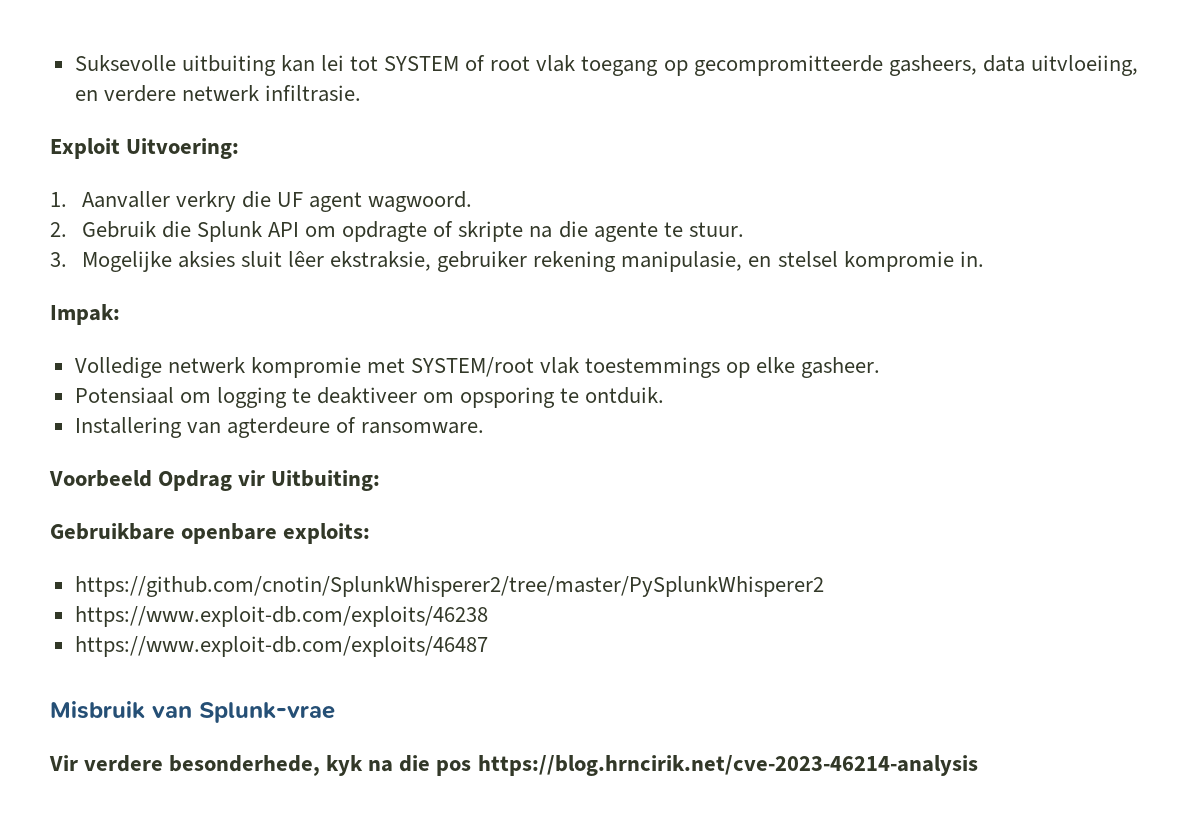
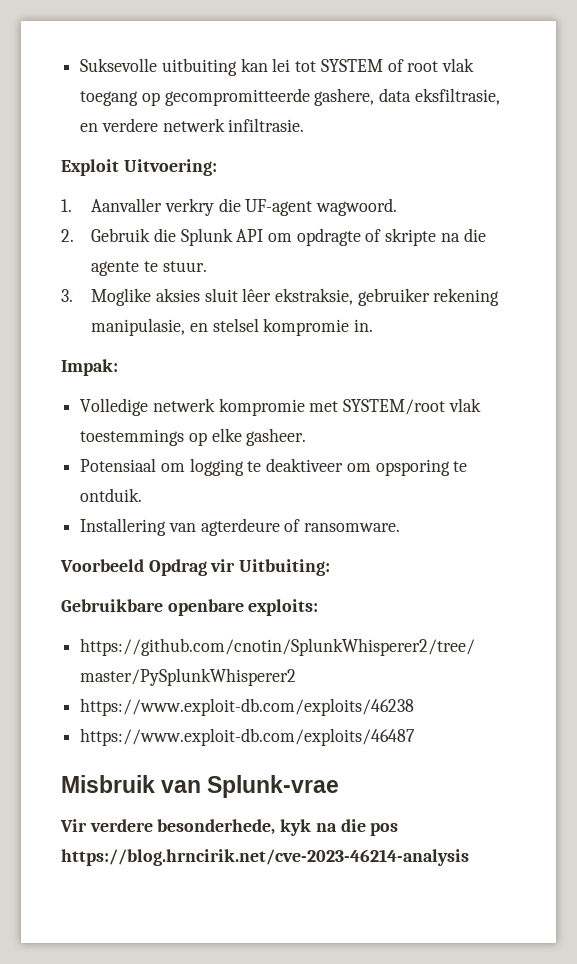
- Suksevolle uitbuiting kan lei tot SYSTEM of root vlak toegang op gecompromitteerde gasheers, data uitvloeiing, en verdere netwerk infiltrasie.
+ Suksevolle uitbuiting kan lei tot SYSTEM of root vlak toegang op gecompromitteerde gashere, data eksfiltrasie, en verdere netwerk infiltrasie.
- 1. Aanvaller verkry die UF agent wagwoord.
+ 1. Aanvaller verkry die UF-agent wagwoord.
- 3. Mogelijke aksies sluit lêer ekstraksie, gebruiker rekening manipulasie, en stelsel kompromie in.
+ 3. Moglike aksies sluit lêer ekstraksie, gebruiker rekening manipulasie, en stelsel kompromie in.

